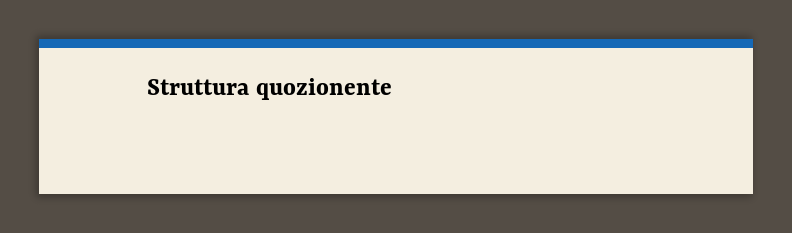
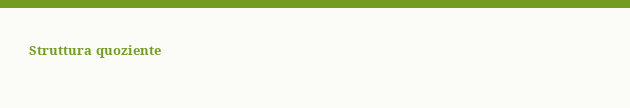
- Struttura quozionente
+ Struttura quoziente

